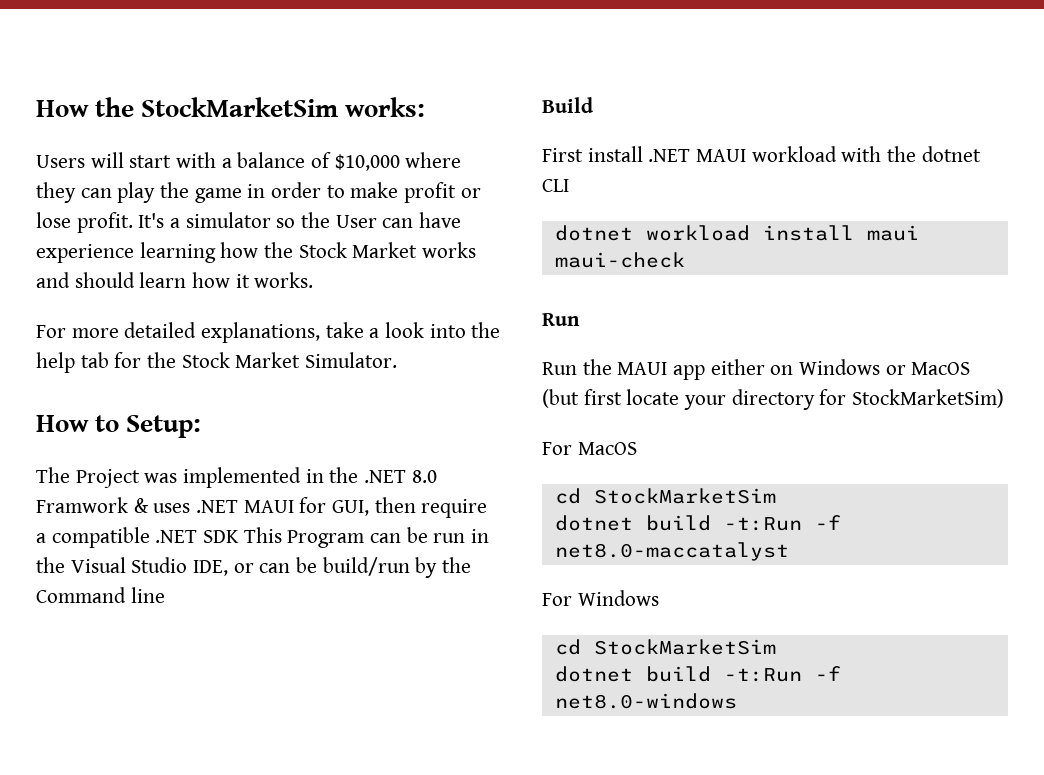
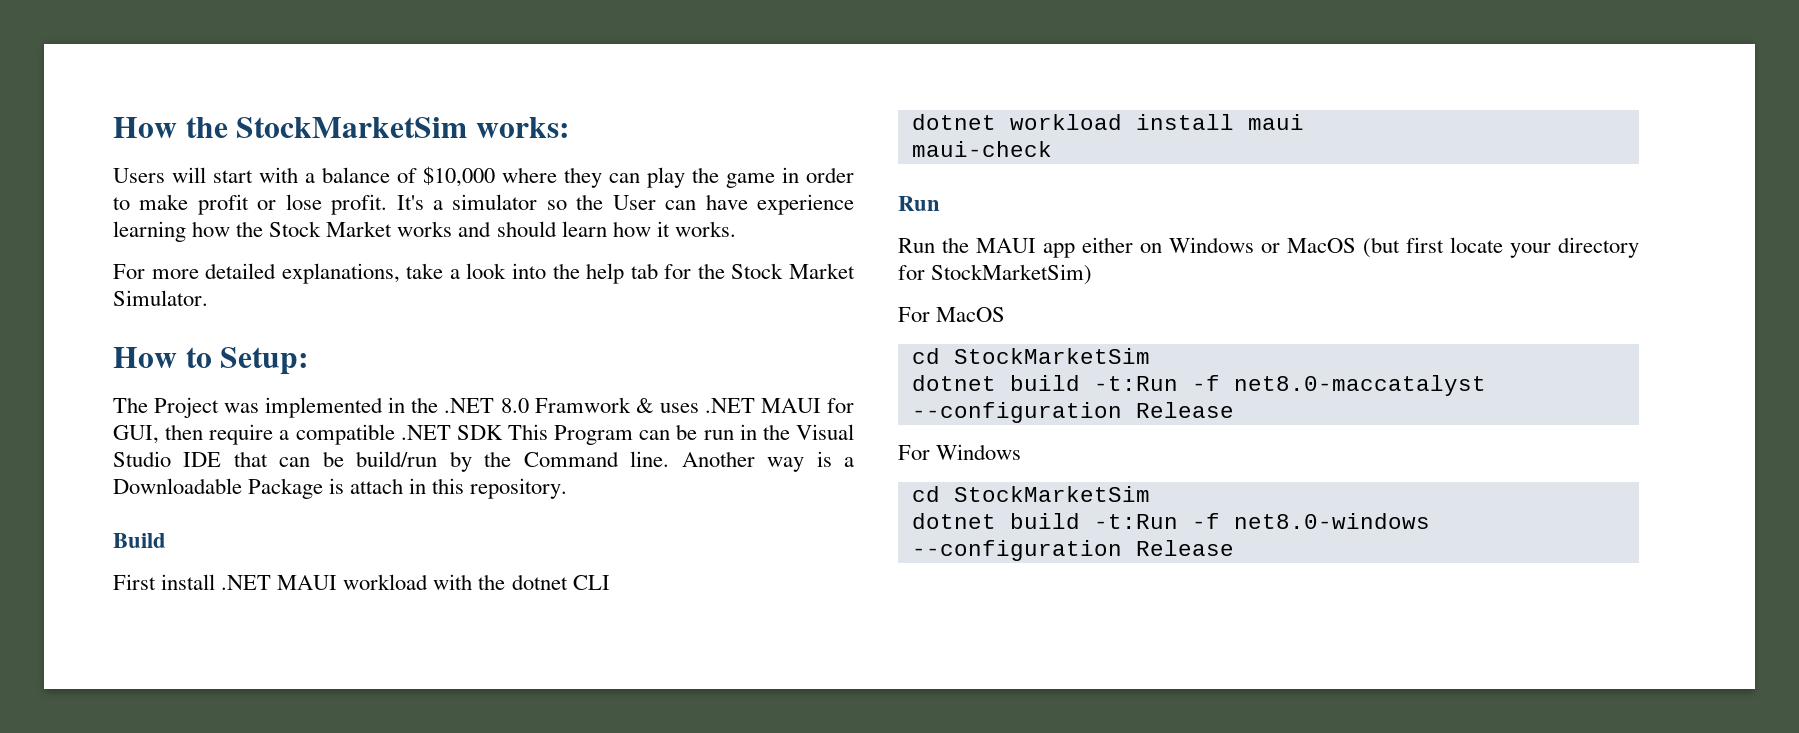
- The Project was implemented in the .NET 8.0 Framwork & uses .NET MAUI for GUI, then require a compatible .NET SDK This Program can be run in the Visual Studio IDE, or can be build/run by the Command line
+ The Project was implemented in the .NET 8.0 Framwork & uses .NET MAUI for GUI, then require a compatible .NET SDK This Program can be run in the Visual Studio IDE that can be build/run by the Command line. Another way is a Downloadable Package is attach in this repository.
- dotnet build -t:Run -f net8.0-maccatalyst
+ dotnet build -t:Run -f net8.0-maccatalyst --configuration Release
- dotnet build -t:Run -f net8.0-windows
+ dotnet build -t:Run -f net8.0-windows --configuration Release

